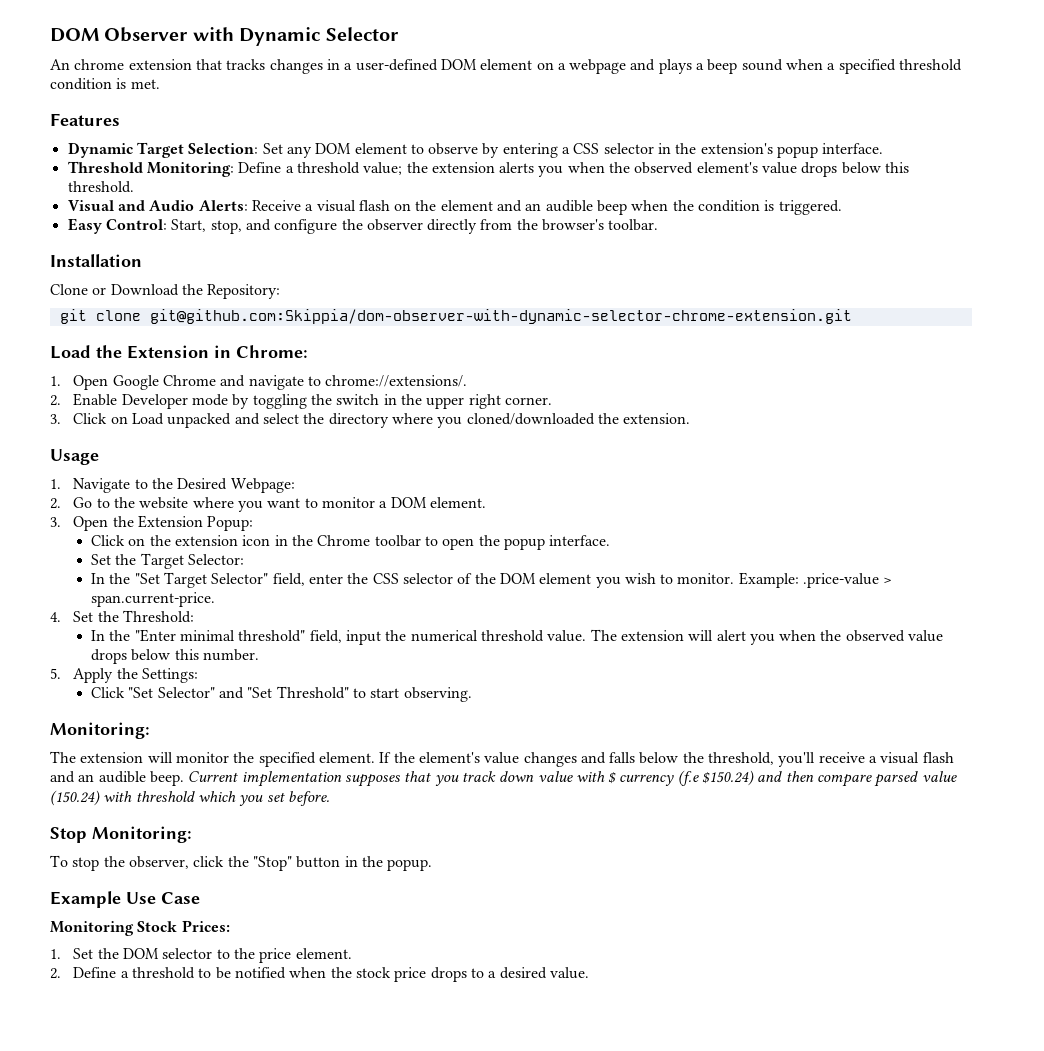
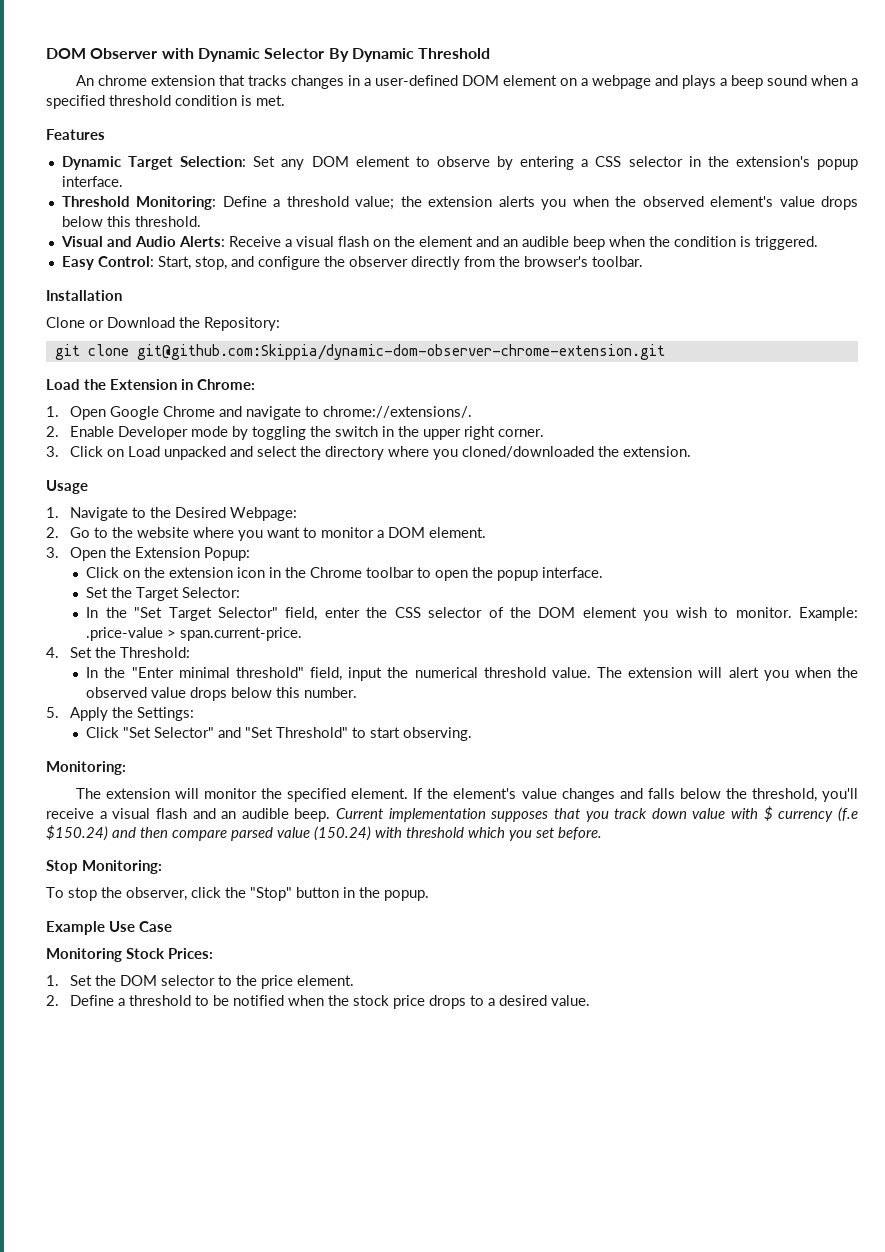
- DOM Observer with Dynamic Selector
+ DOM Observer with Dynamic Selector By Dynamic Threshold
- git clone git@github.com:Skippia/dom-observer-with-dynamic-selector-chrome-extension.git
+ git clone git@github.com:Skippia/dynamic-dom-observer-chrome-extension.git

